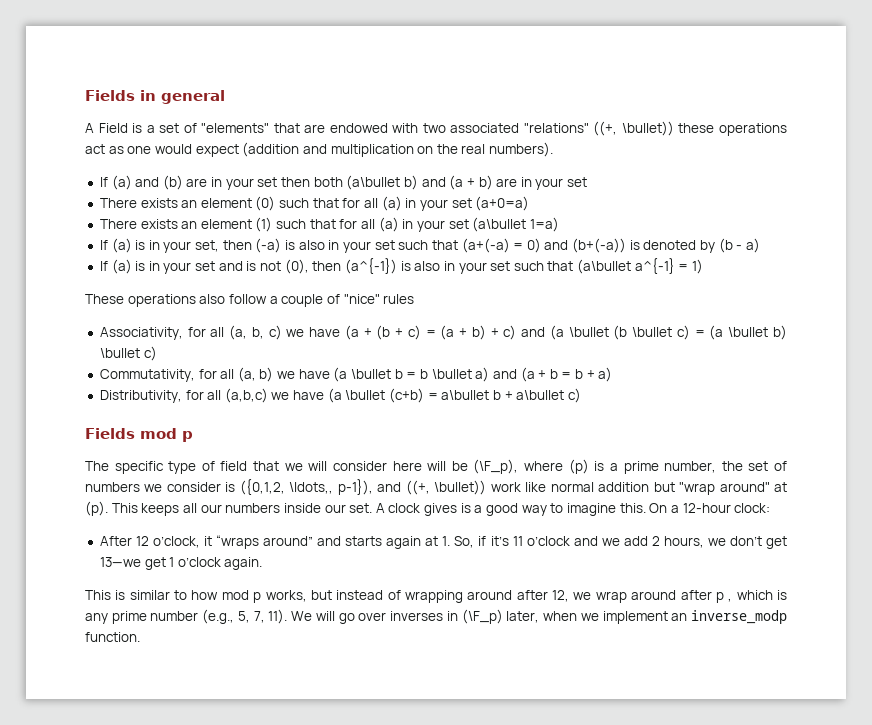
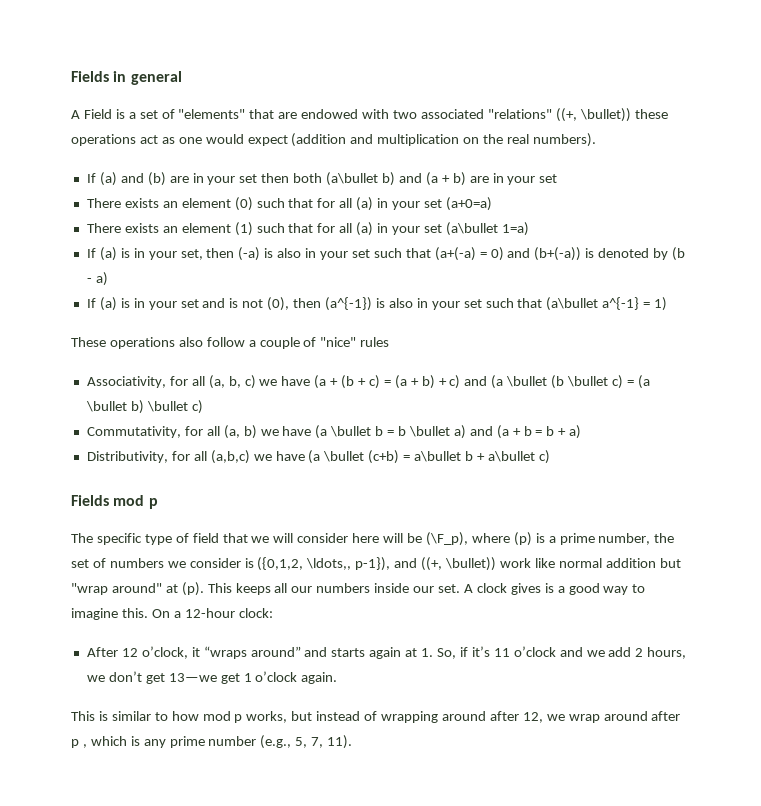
- We will go over inverses in (\F_p) later, when we implement an inverse_modp function.

